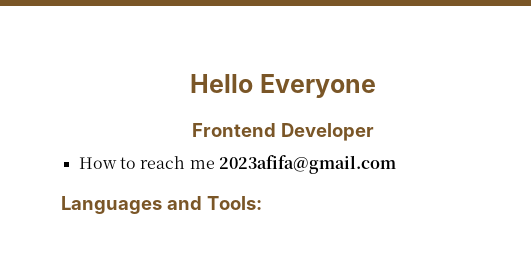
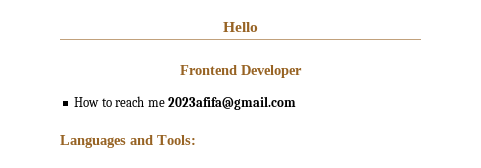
- Hello Everyone
+ Hello

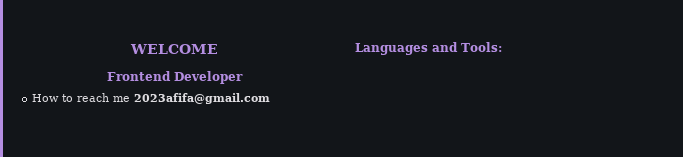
- Hello
+ WELCOME

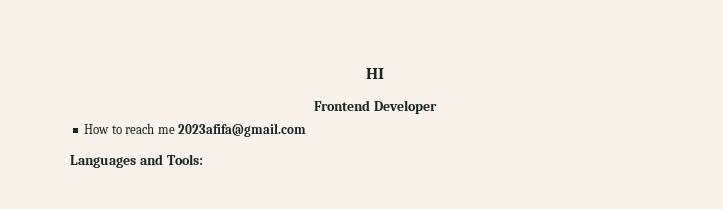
- WELCOME
+ HI

